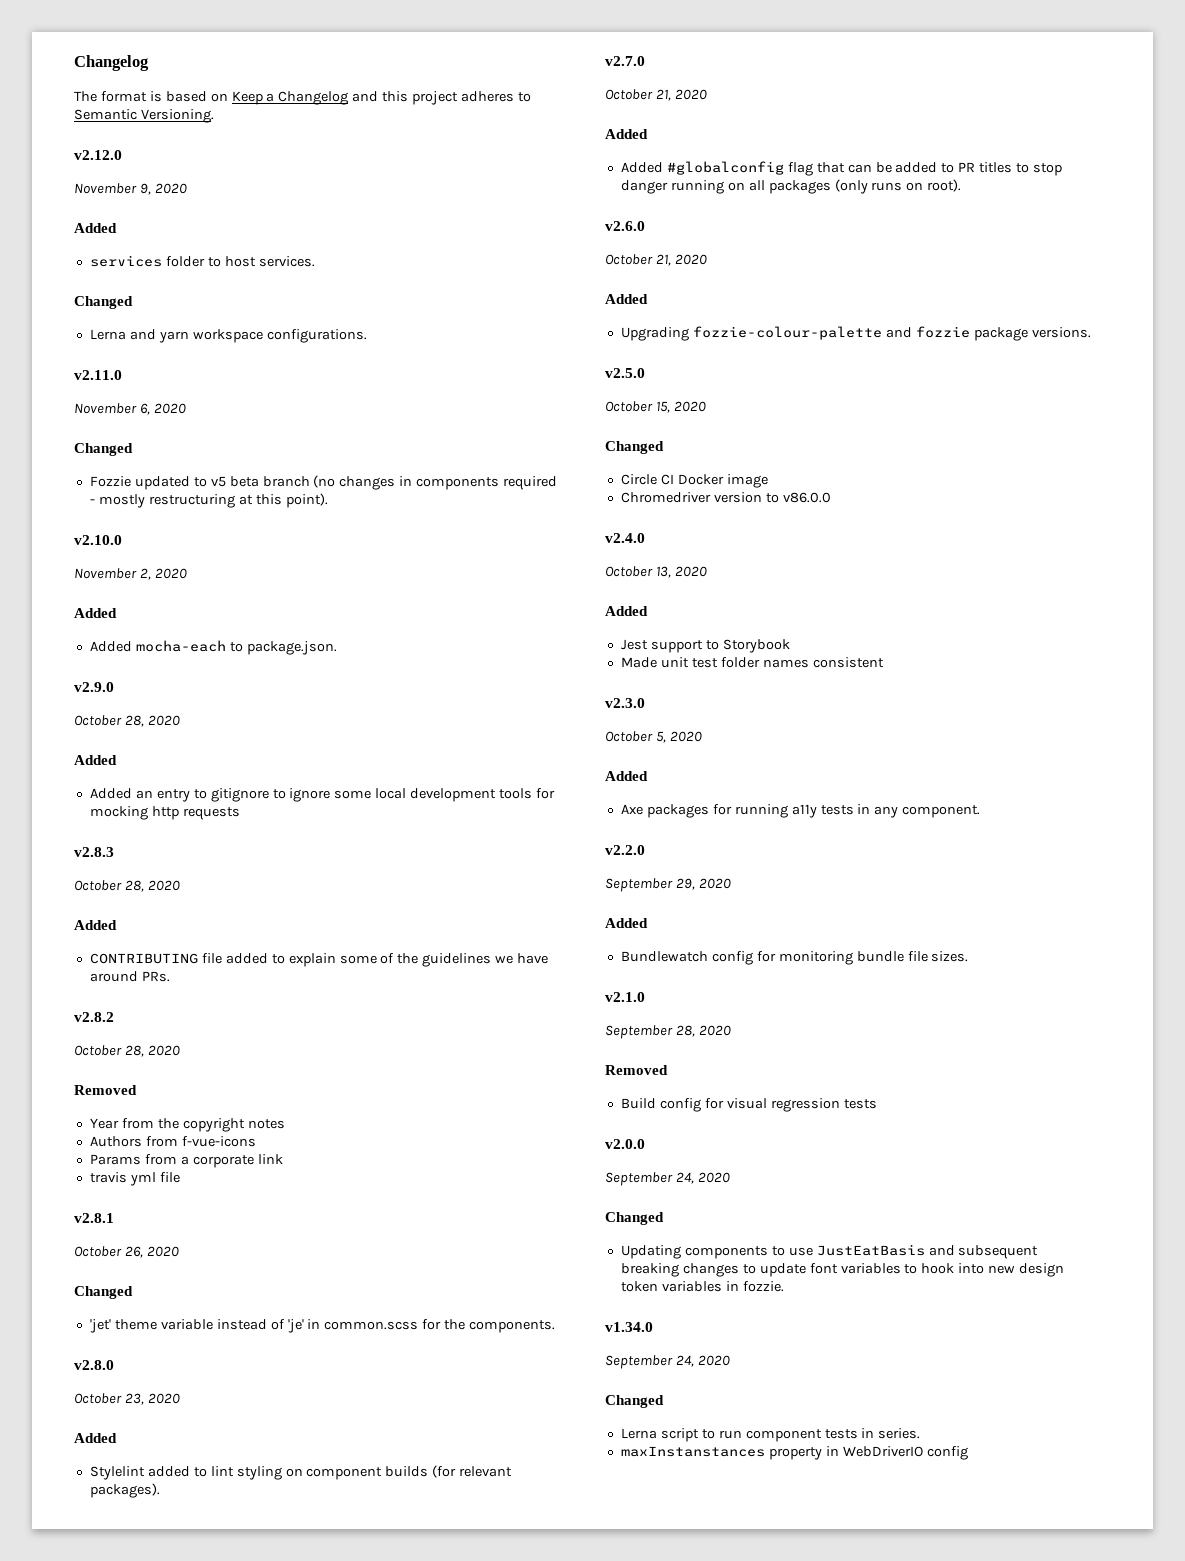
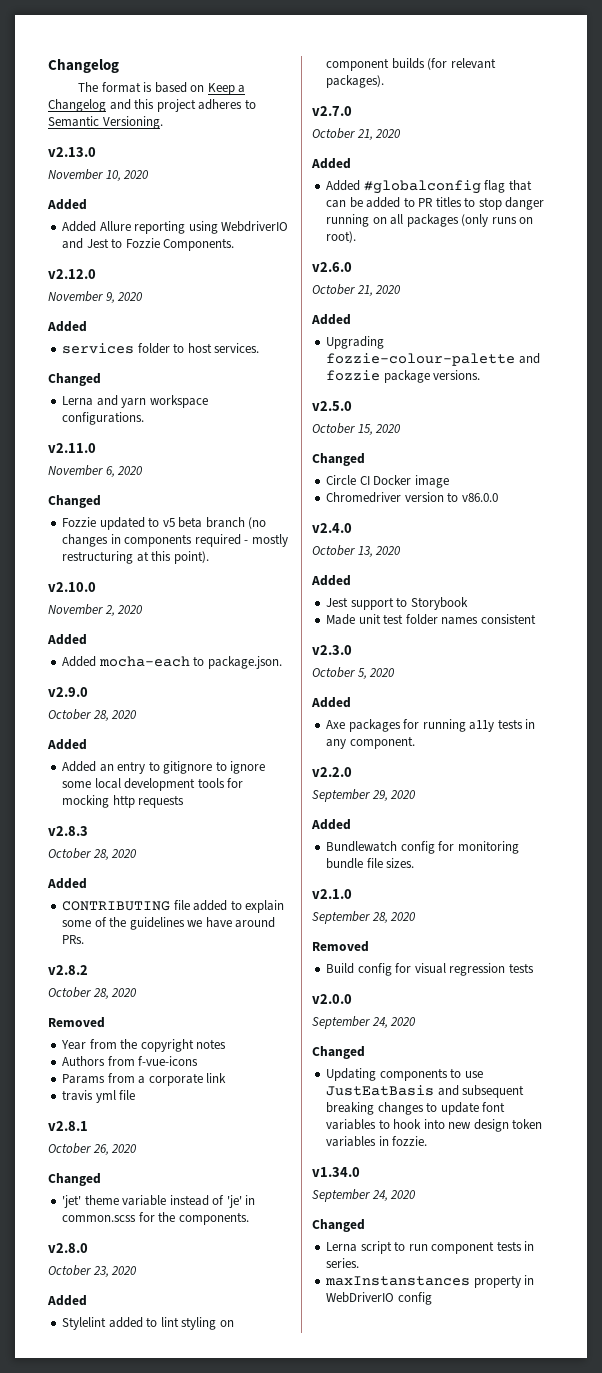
+ v2.13.0
+ November 10, 2020
+ Added
+ Added Allure reporting using WebdriverIO and Jest to Fozzie Components.

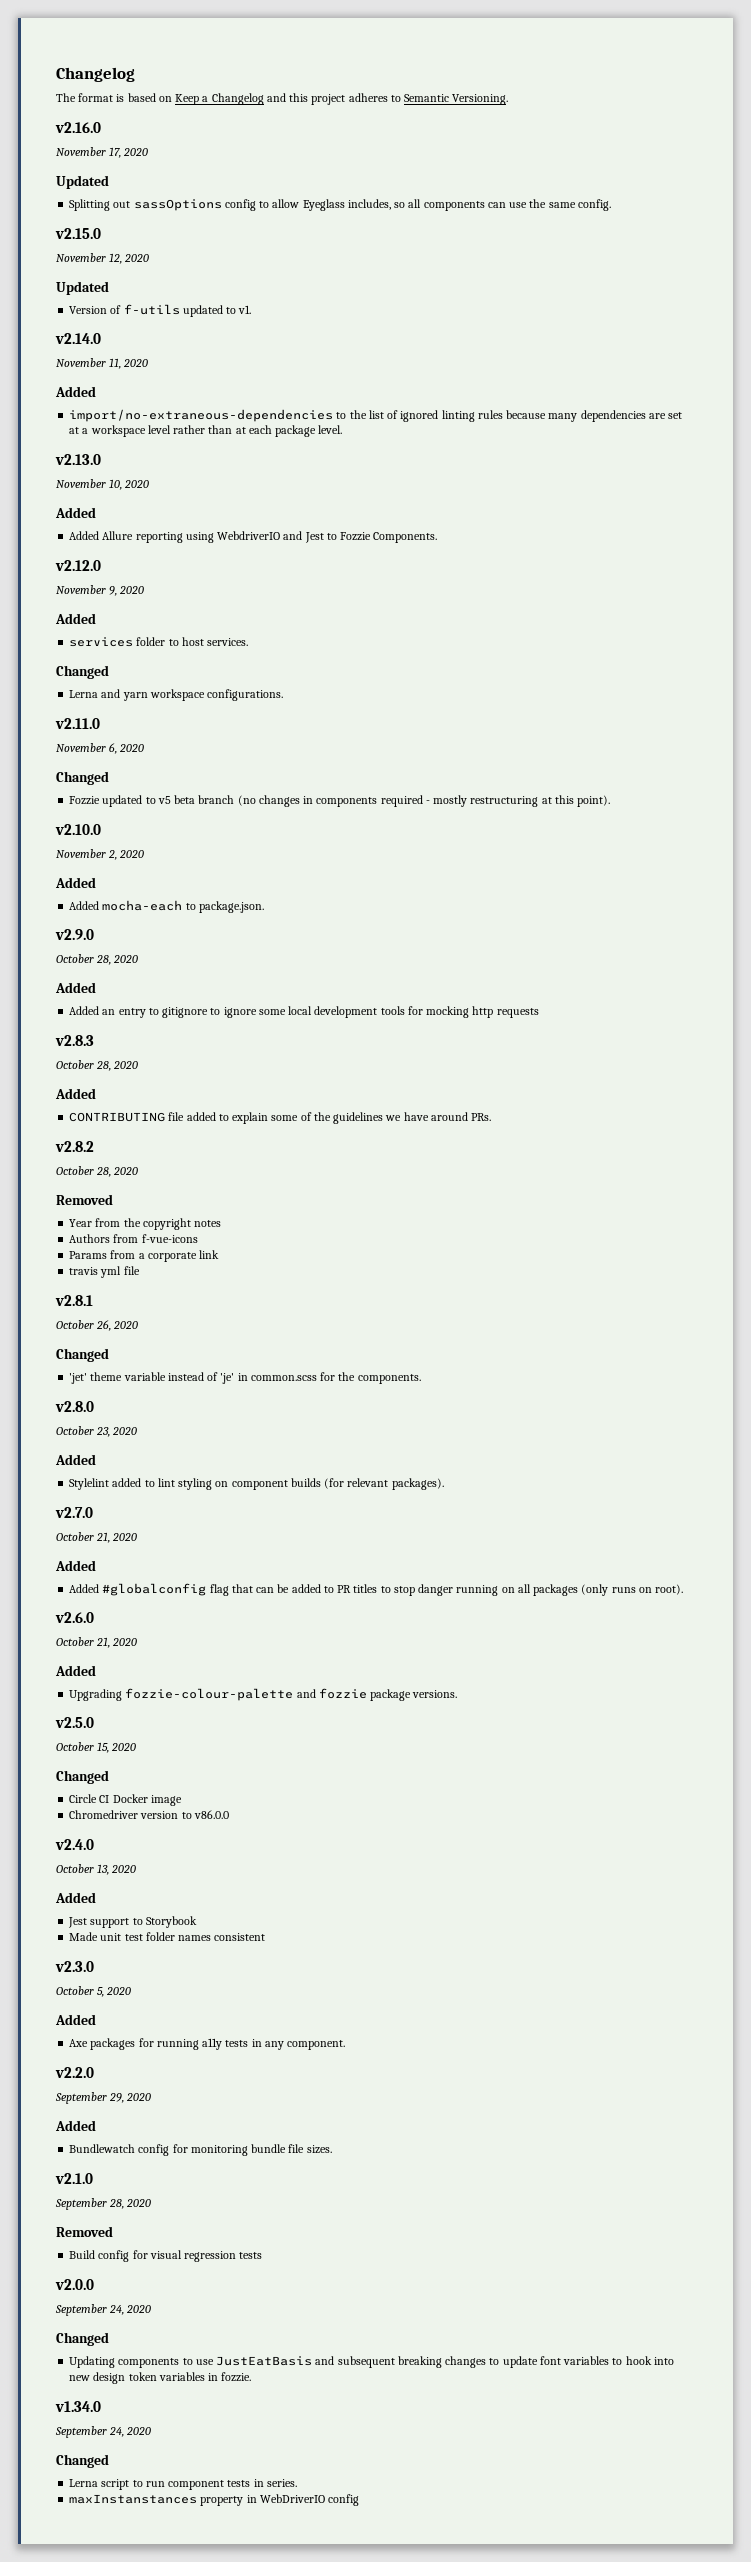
+ v2.16.0
+ November 17, 2020
+ Updated
+ Splitting out sassOptions config to allow Eyeglass includes, so all components can use the same config.
+ v2.15.0
+ November 12, 2020
+ Updated
+ Version of f-utils updated to v1.
+ v2.14.0
+ November 11, 2020
+ Added
+ import/no-extraneous-dependencies to the list of ignored linting rules because many dependencies are set at a workspace level rather than at each package level.

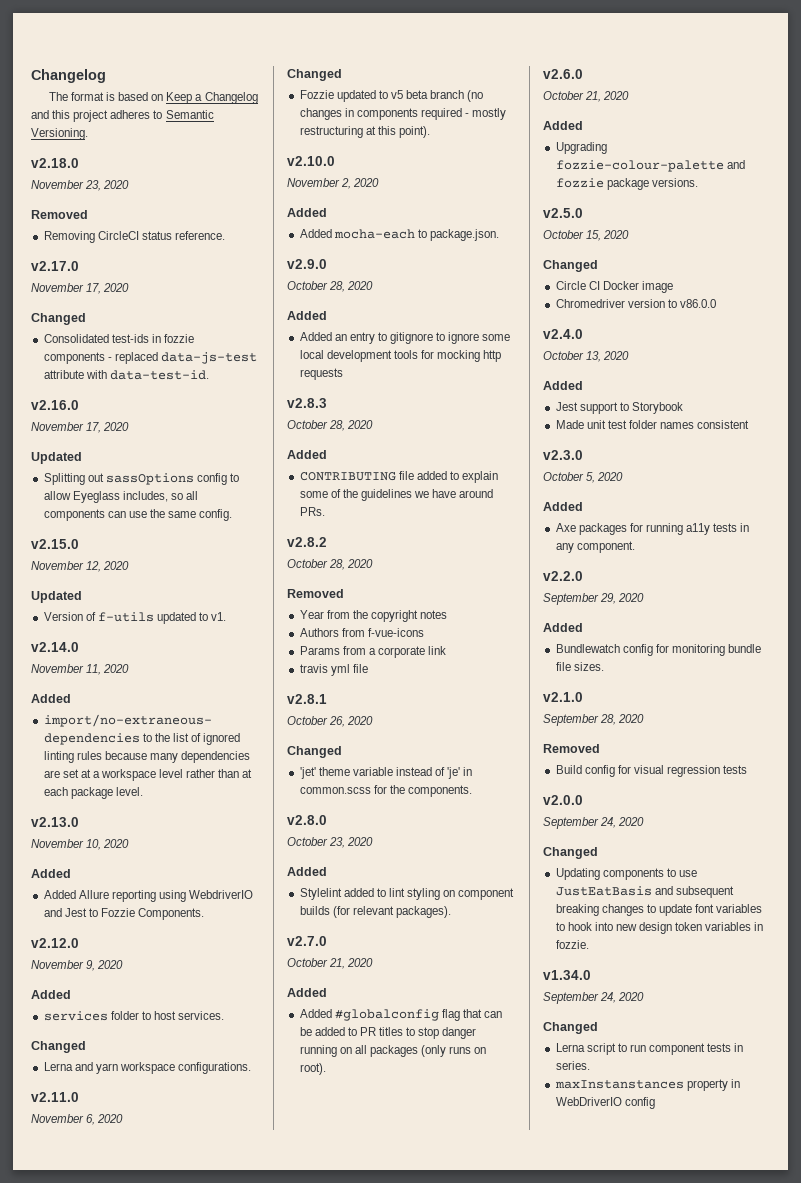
+ v2.18.0
+ November 23, 2020
+ Removed
+ Removing CircleCI status reference.
+ v2.17.0
+ November 17, 2020
+ Changed
+ Consolidated test-ids in fozzie components - replaced data-js-test attribute with data-test-id.

